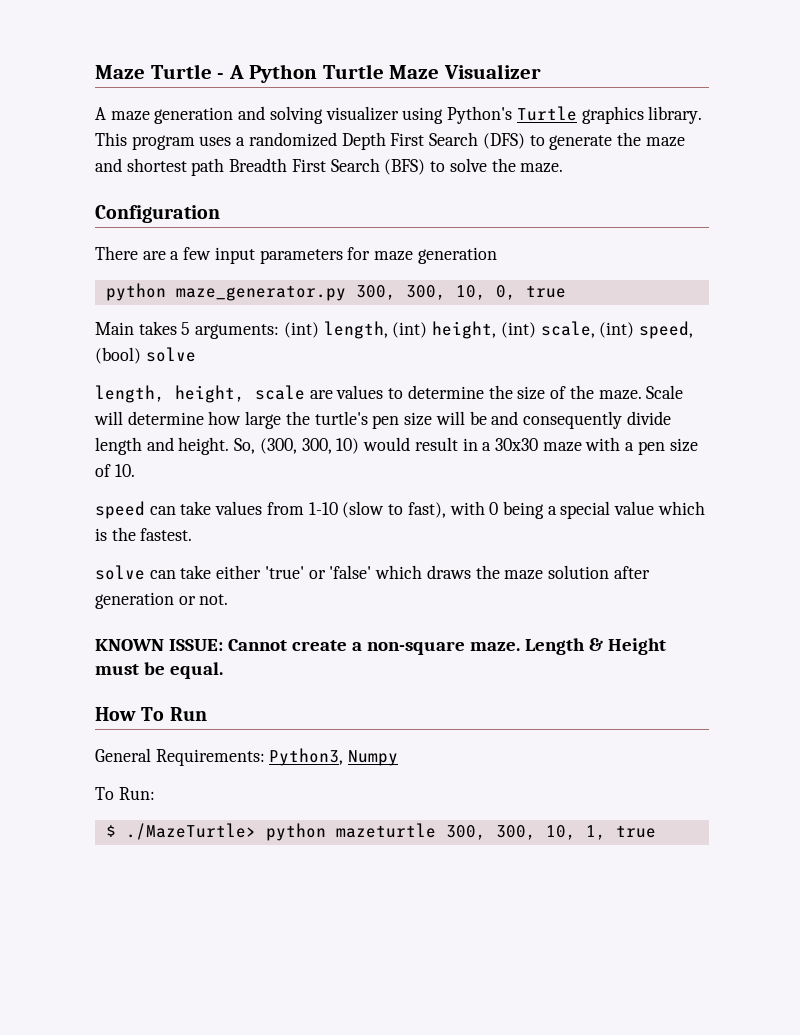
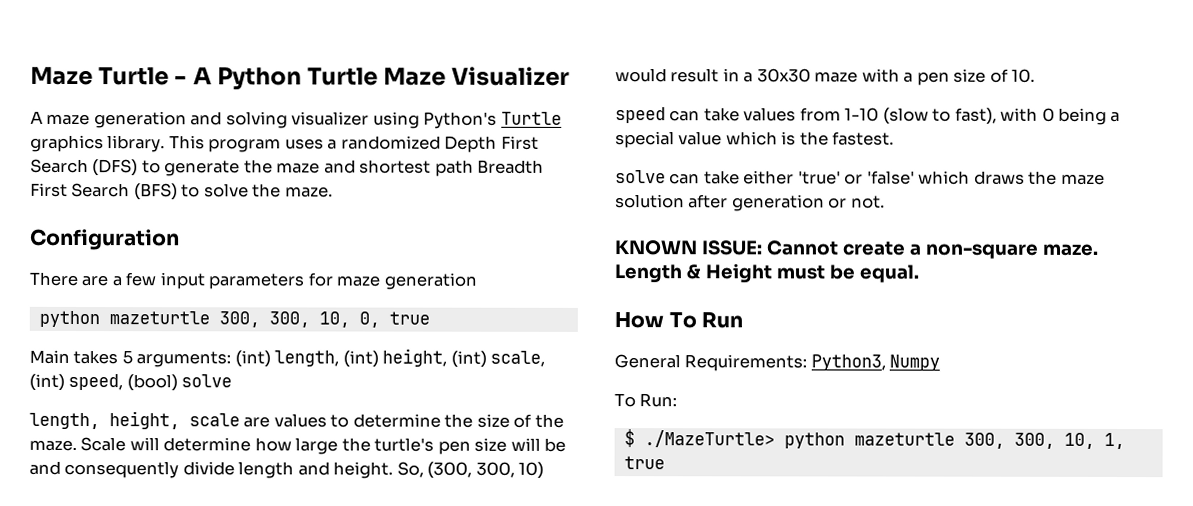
- python maze_generator.py 300, 300, 10, 0, true
+ python mazeturtle 300, 300, 10, 0, true

